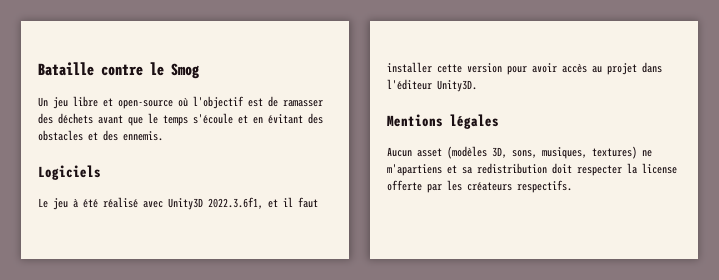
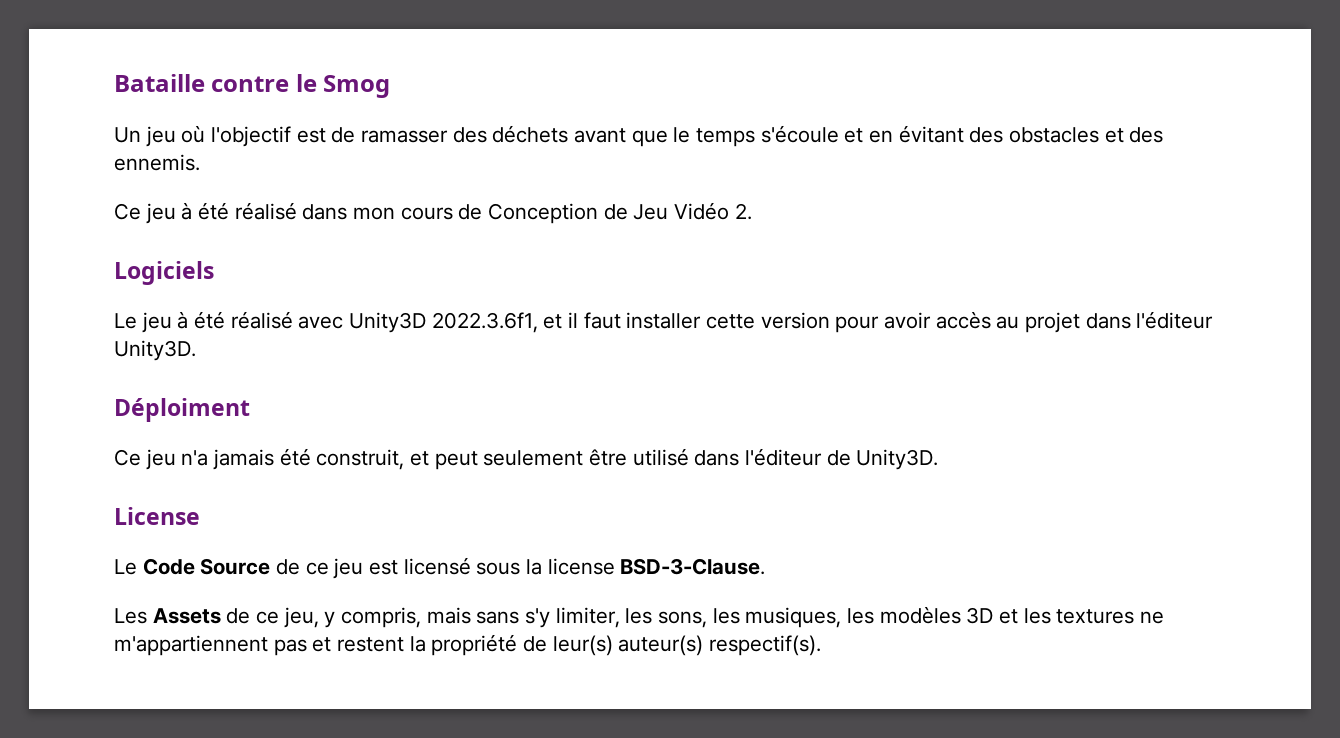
- Un jeu libre et open-source où l'objectif est de ramasser des déchets avant que le temps s'écoule et en évitant des obstacles et des ennemis.
+ Un jeu où l'objectif est de ramasser des déchets avant que le temps s'écoule et en évitant des obstacles et des ennemis.
+ Ce jeu à été réalisé dans mon cours de Conception de Jeu Vidéo 2.
- Mentions légales
- Aucun asset (modèles 3D, sons, musiques, textures) ne m'apartiens et sa redistribution doit respecter la license offerte par les créateurs respectifs.
+ Déploiment
+ Ce jeu n'a jamais été construit, et peut seulement être utilisé dans l'éditeur de Unity3D.
+ License
+ Le Code Source de ce jeu est licensé sous la license BSD-3-Clause.
+ Les Assets de ce jeu, y compris, mais sans s'y limiter, les sons, les musiques, les modèles 3D et les textures ne m'appartiennent pas et restent la propriété de leur(s) auteur(s) respectif(s).

